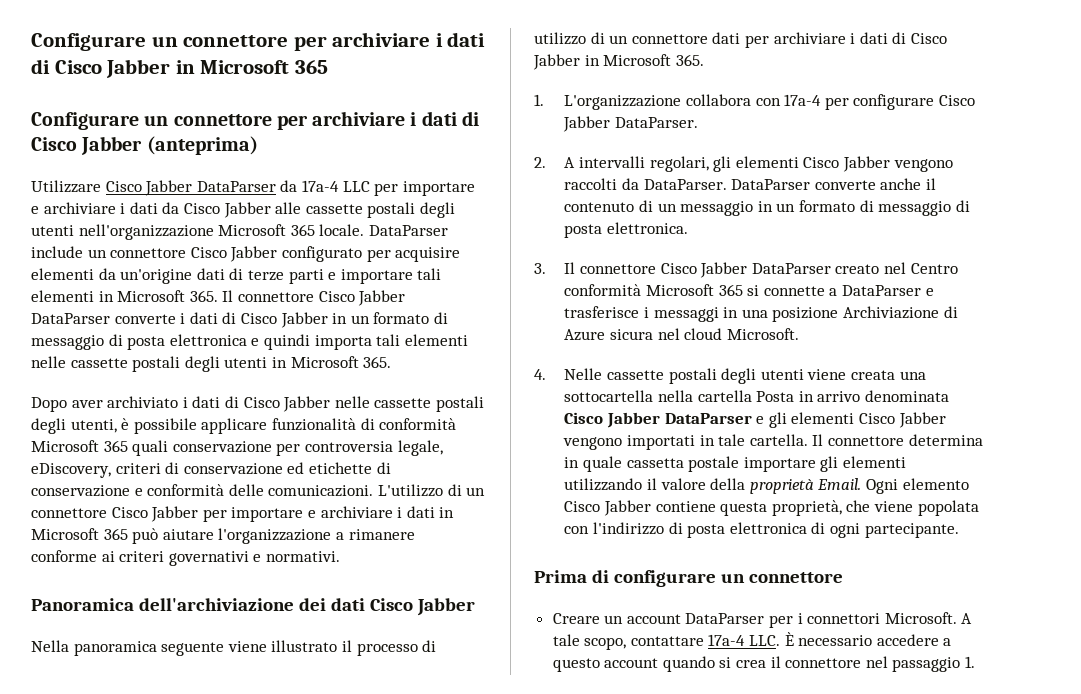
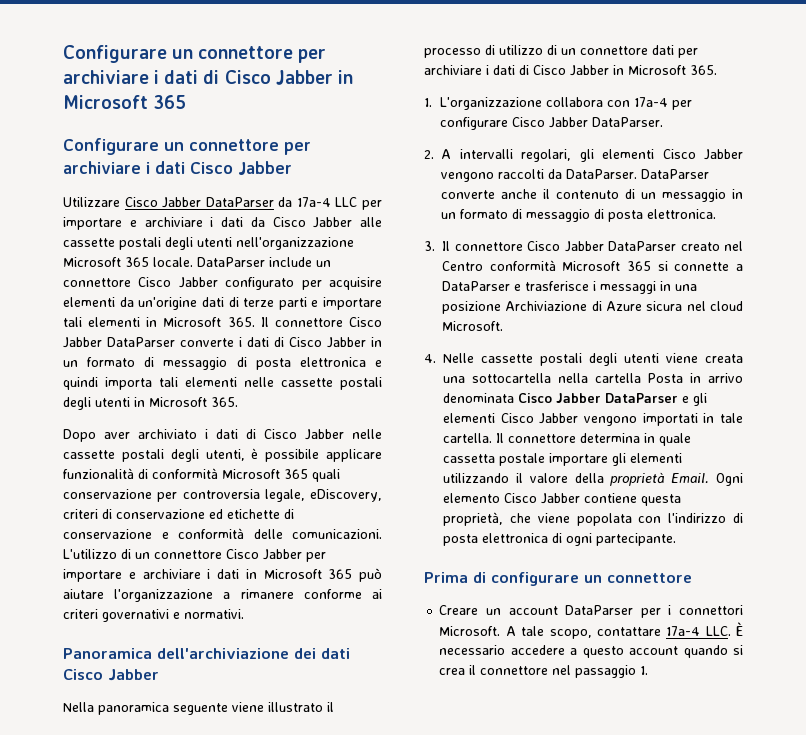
- Configurare un connettore per archiviare i dati di Cisco Jabber (anteprima)
+ Configurare un connettore per archiviare i dati Cisco Jabber

